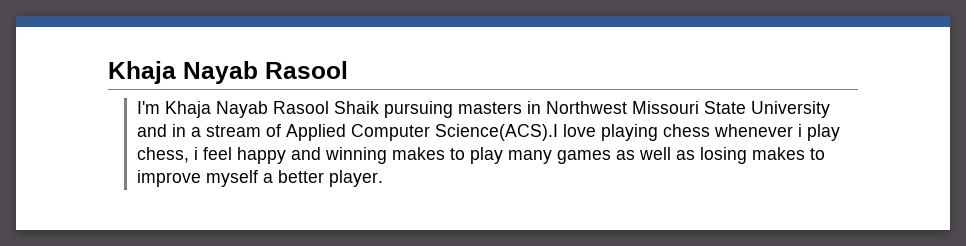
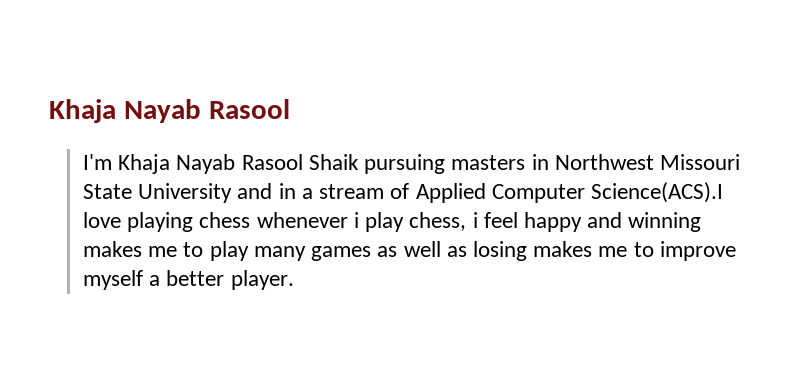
- I'm Khaja Nayab Rasool Shaik pursuing masters in Northwest Missouri State University and in a stream of Applied Computer Science(ACS).I love playing chess whenever i play chess, i feel happy and winning makes to play many games as well as losing makes to improve myself a better player.
+ I'm Khaja Nayab Rasool Shaik pursuing masters in Northwest Missouri State University and in a stream of Applied Computer Science(ACS).I love playing chess whenever i play chess, i feel happy and winning makes me to play many games as well as losing makes me to improve myself a better player.

